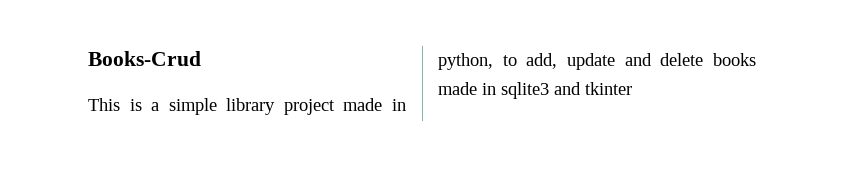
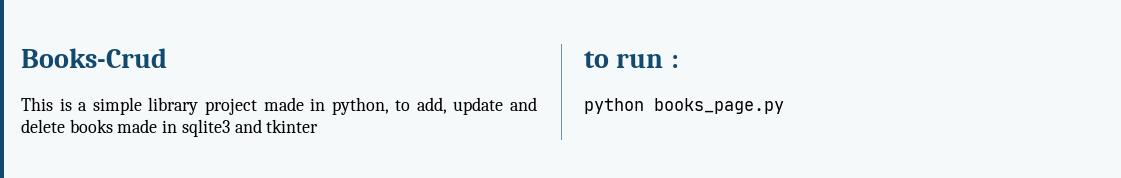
+ to run :
+ python books_page.py

